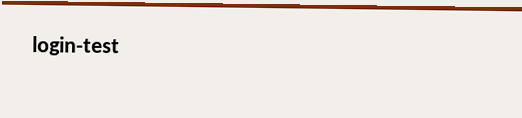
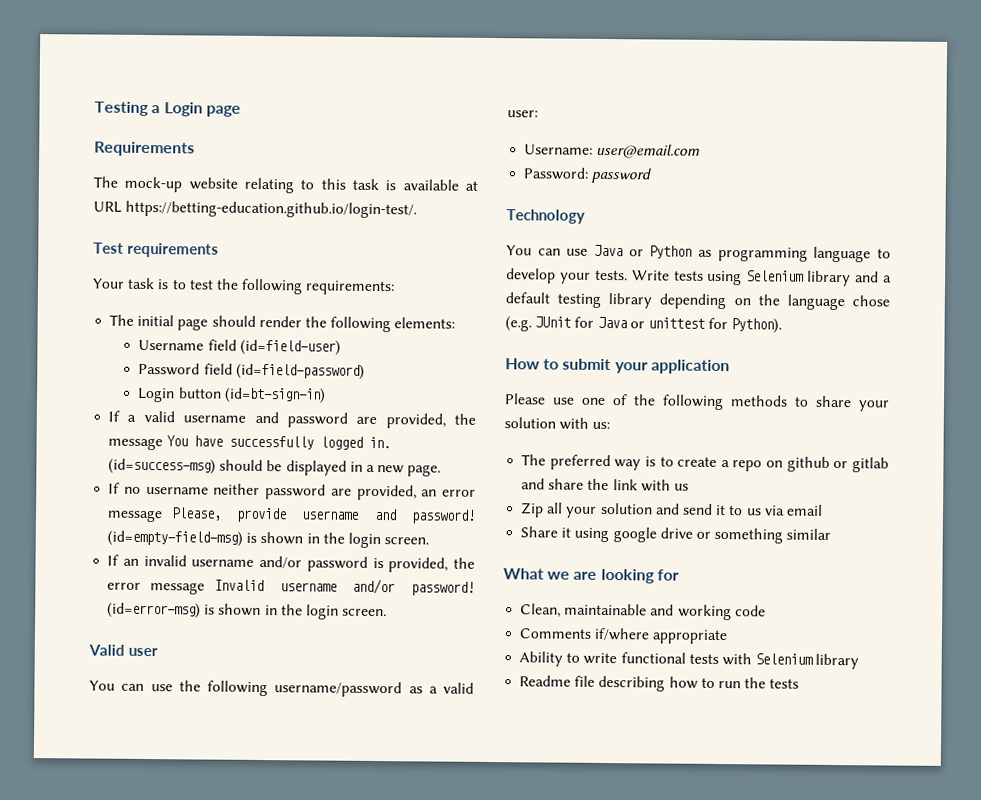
- login-test
+ Testing a Login page
+ Requirements
+ The mock-up website relating to this task is available at URL https://betting-education.github.io/login-test/.
+ Test requirements
+ Your task is to test the following requirements:
+ The initial page should render the following elements:
+ Username field (id=field-user)
+ Password field (id=field-password)
+ Login button (id=bt-sign-in)
+ If a valid username and password are provided, the message You have successfully logged in. (id=success-msg) should be displayed in a new page.
+ If no username neither password are provided, an error message Please, provide username and password! (id=empty-field-msg) is shown in the login screen.
+ If an invalid username and/or password is provided, the error message Invalid username and/or password! (id=error-msg) is shown in the login screen.
+ Valid user
+ You can use the following username/password as a valid user:
+ Username: user@email.com
+ Password: password
+ Technology
+ You can use Java or Python as programming language to develop your tests. Write tests using Selenium library and a default testing library depending on the language chose (e.g. JUnit for Java or unittest for Python).
+ How to submit your application
+ Please use one of the following methods to share your solution with us:
+ The preferred way is to create a repo on github or gitlab and share the link with us
+ Zip all your solution and send it to us via email
+ Share it using google drive or something similar
+ What we are looking for
+ Clean, maintainable and working code
+ Comments if/where appropriate
+ Ability to write functional tests with Selenium library
+ Readme file describing how to run the tests

